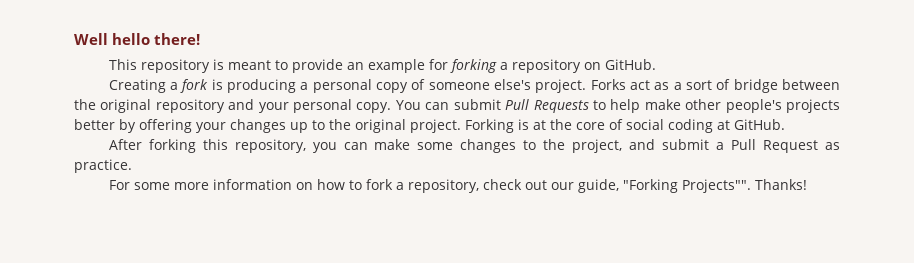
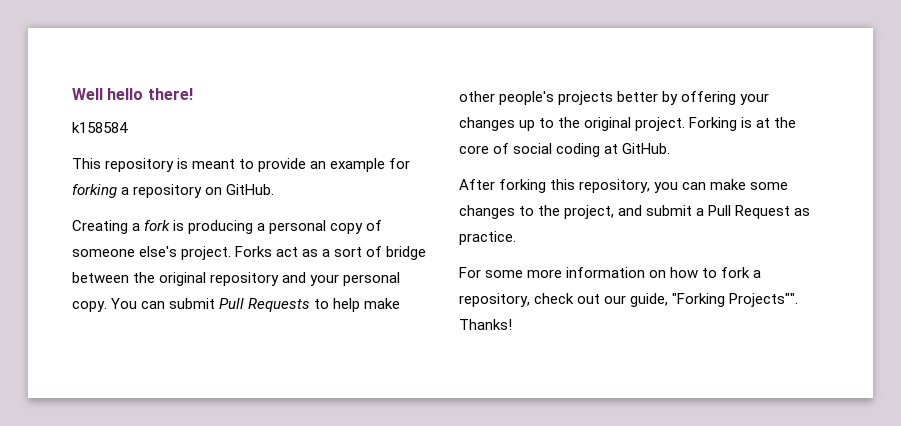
+ k158584

